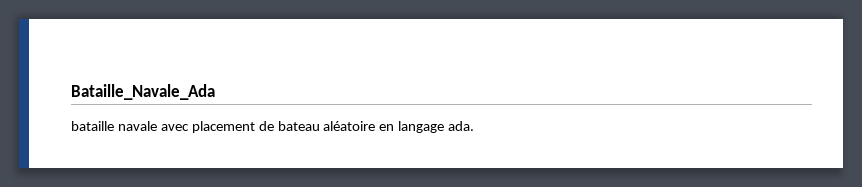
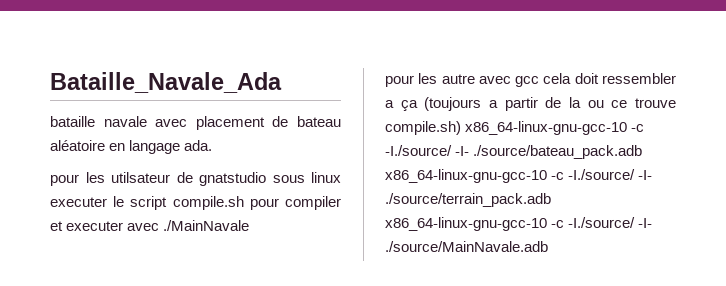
+ pour les utilsateur de gnatstudio sous linux executer le script compile.sh pour compiler et executer avec ./MainNavale
+ pour les autre avec gcc cela doit ressembler a ça (toujours a partir de la ou ce trouve compile.sh) x86_64-linux-gnu-gcc-10 -c -I./source/ -I- ./source/bateau_pack.adb x86_64-linux-gnu-gcc-10 -c -I./source/ -I- ./source/terrain_pack.adb x86_64-linux-gnu-gcc-10 -c -I./source/ -I- ./source/MainNavale.adb

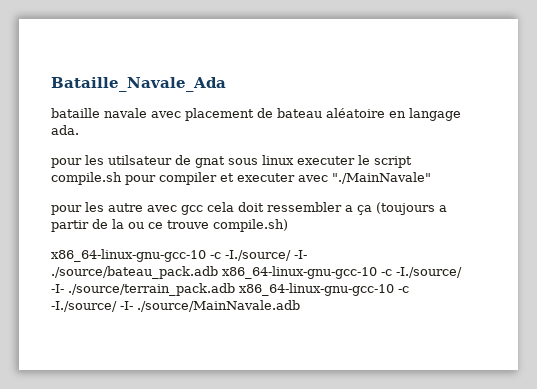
- pour les utilsateur de gnatstudio sous linux executer le script compile.sh pour compiler et executer avec ./MainNavale
+ pour les utilsateur de gnat sous linux executer le script compile.sh pour compiler et executer avec "./MainNavale"
- pour les autre avec gcc cela doit ressembler a ça (toujours a partir de la ou ce trouve compile.sh) x86_64-linux-gnu-gcc-10 -c -I./source/ -I- ./source/bateau_pack.adb x86_64-linux-gnu-gcc-10 -c -I./source/ -I- ./source/terrain_pack.adb x86_64-linux-gnu-gcc-10 -c -I./source/ -I- ./source/MainNavale.adb
+ pour les autre avec gcc cela doit ressembler a ça (toujours a partir de la ou ce trouve compile.sh)
+ x86_64-linux-gnu-gcc-10 -c -I./source/ -I- ./source/bateau_pack.adb x86_64-linux-gnu-gcc-10 -c -I./source/ -I- ./source/terrain_pack.adb x86_64-linux-gnu-gcc-10 -c -I./source/ -I- ./source/MainNavale.adb

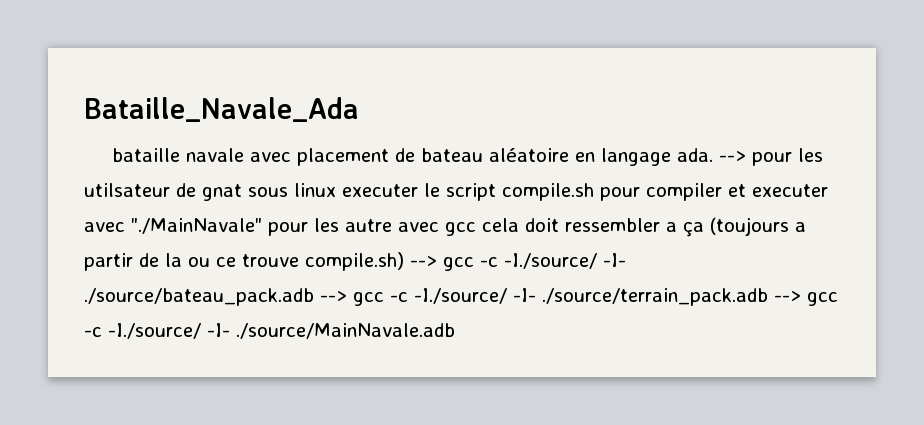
- bataille navale avec placement de bateau aléatoire en langage ada.
- pour les utilsateur de gnat sous linux executer le script compile.sh pour compiler et executer avec "./MainNavale"
- pour les autre avec gcc cela doit ressembler a ça (toujours a partir de la ou ce trouve compile.sh)
- x86_64-linux-gnu-gcc-10 -c -I./source/ -I- ./source/bateau_pack.adb x86_64-linux-gnu-gcc-10 -c -I./source/ -I- ./source/terrain_pack.adb x86_64-linux-gnu-gcc-10 -c -I./source/ -I- ./source/MainNavale.adb
+ bataille navale avec placement de bateau aléatoire en langage ada. --> pour les utilsateur de gnat sous linux executer le script compile.sh pour compiler et executer avec "./MainNavale" pour les autre avec gcc cela doit ressembler a ça (toujours a partir de la ou ce trouve compile.sh) --> gcc -c -I./source/ -I- ./source/bateau_pack.adb --> gcc -c -I./source/ -I- ./source/terrain_pack.adb --> gcc -c -I./source/ -I- ./source/MainNavale.adb

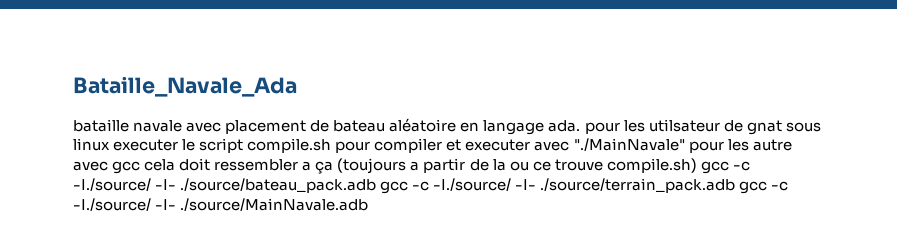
- bataille navale avec placement de bateau aléatoire en langage ada. --> pour les utilsateur de gnat sous linux executer le script compile.sh pour compiler et executer avec "./MainNavale" pour les autre avec gcc cela doit ressembler a ça (toujours a partir de la ou ce trouve compile.sh) --> gcc -c -I./source/ -I- ./source/bateau_pack.adb --> gcc -c -I./source/ -I- ./source/terrain_pack.adb --> gcc -c -I./source/ -I- ./source/MainNavale.adb
+ bataille navale avec placement de bateau aléatoire en langage ada. pour les utilsateur de gnat sous linux executer le script compile.sh pour compiler et executer avec "./MainNavale" pour les autre avec gcc cela doit ressembler a ça (toujours a partir de la ou ce trouve compile.sh) gcc -c -I./source/ -I- ./source/bateau_pack.adb gcc -c -I./source/ -I- ./source/terrain_pack.adb gcc -c -I./source/ -I- ./source/MainNavale.adb

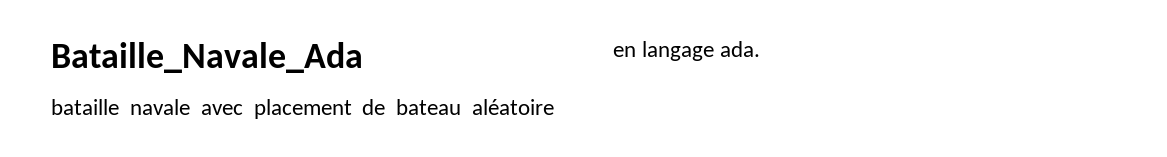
- bataille navale avec placement de bateau aléatoire en langage ada. pour les utilsateur de gnat sous linux executer le script compile.sh pour compiler et executer avec "./MainNavale" pour les autre avec gcc cela doit ressembler a ça (toujours a partir de la ou ce trouve compile.sh) gcc -c -I./source/ -I- ./source/bateau_pack.adb gcc -c -I./source/ -I- ./source/terrain_pack.adb gcc -c -I./source/ -I- ./source/MainNavale.adb
+ bataille navale avec placement de bateau aléatoire en langage ada.

